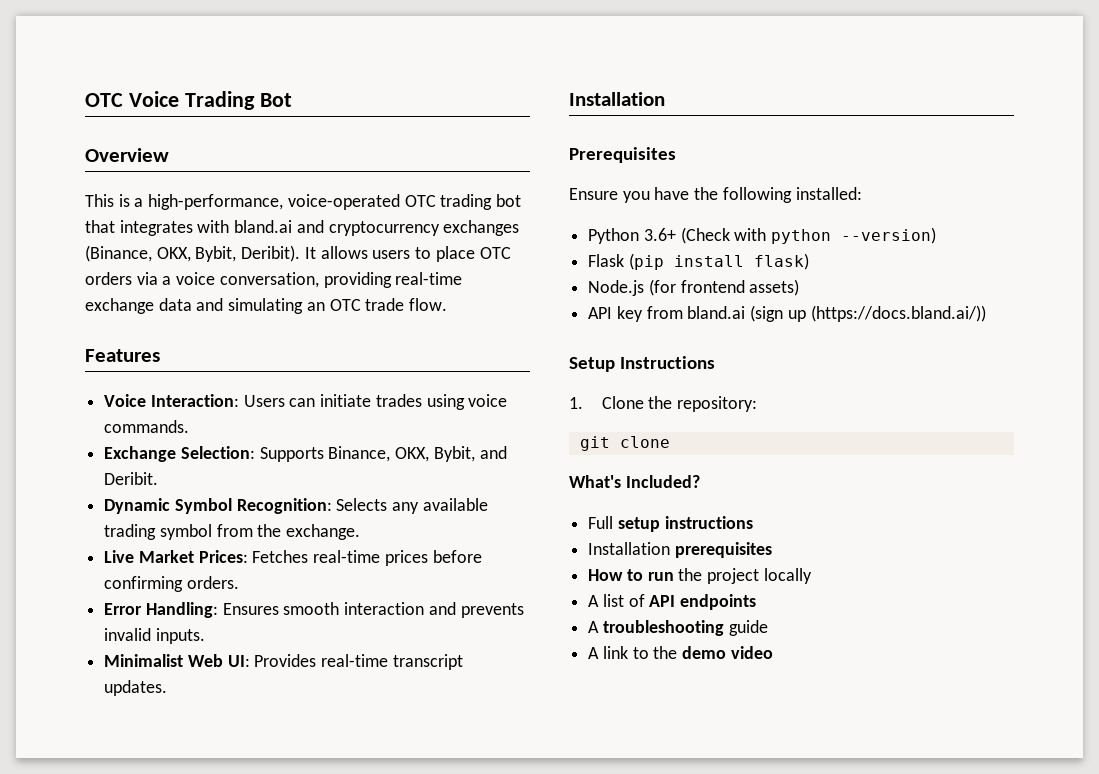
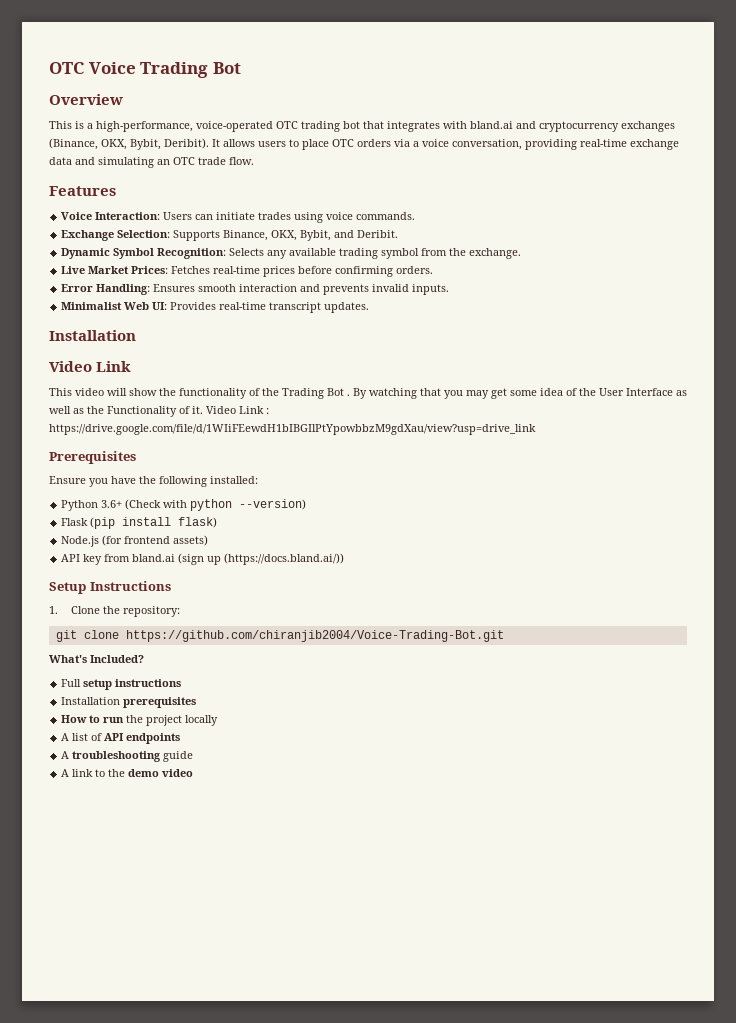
  Minimalist Web UI: Provides real-time transcript updates.
  Installation
+ Video Link
+ This video will show the functionality of the Trading Bot . By watching that you may get some idea of the User Interface as well as the Functionality of it. Video Link : https://drive.google.com/file/d/1WIiFEewdH1bIBGIlPtYpowbbzM9gdXau/view?usp=drive_link
- git clone
+ git clone https://github.com/chiranjib2004/Voice-Trading-Bot.git

